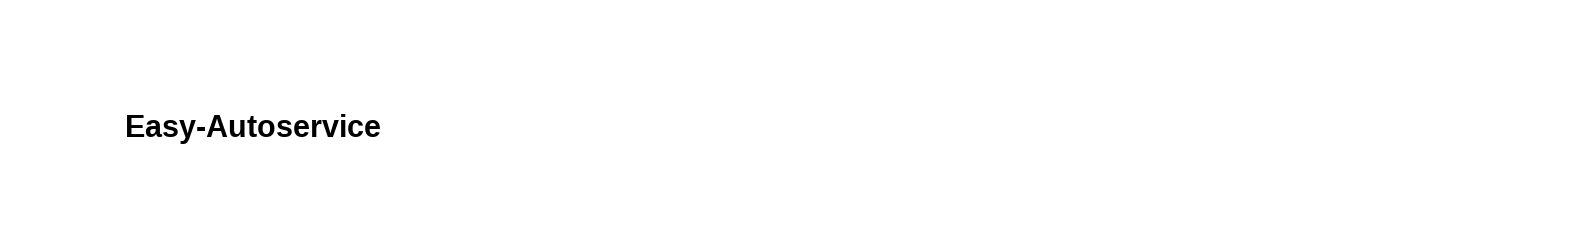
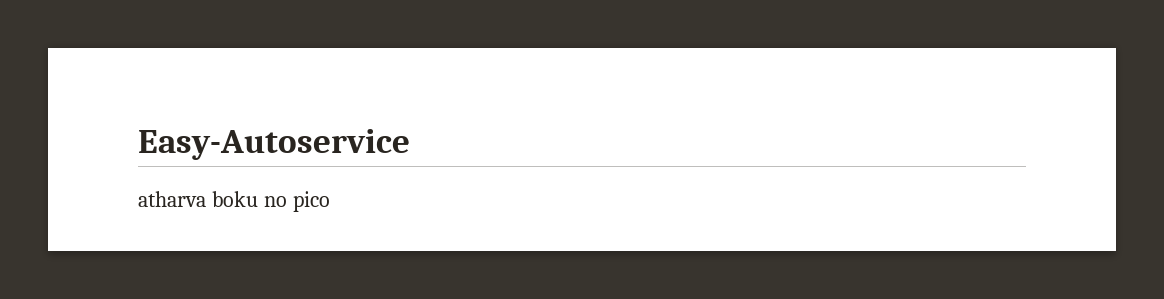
+ atharva boku no pico

